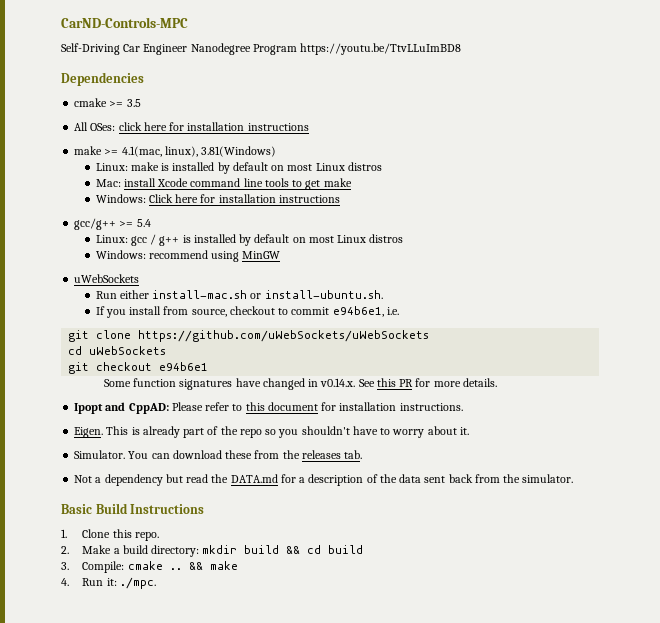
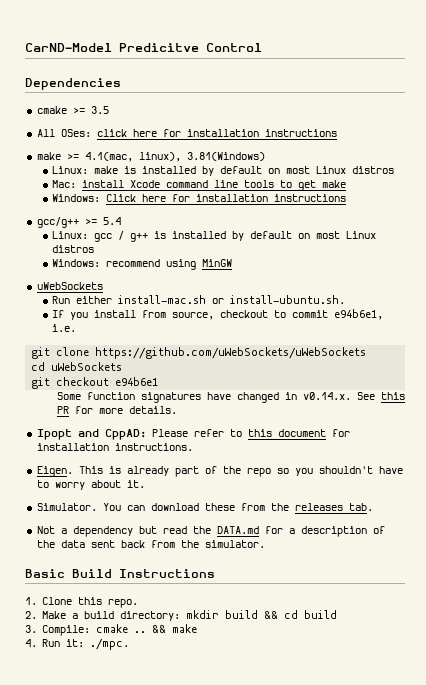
- CarND-Controls-MPC
- Self-Driving Car Engineer Nanodegree Program https://youtu.be/TtvLLuImBD8
+ CarND-Model Predicitve Control

